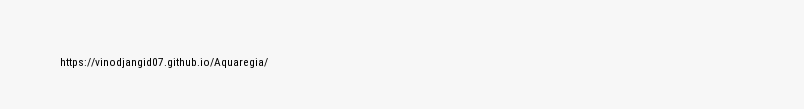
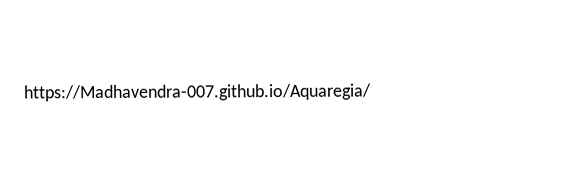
- https://vinodjangid07.github.io/Aquaregia/
+ https://Madhavendra-007.github.io/Aquaregia/

